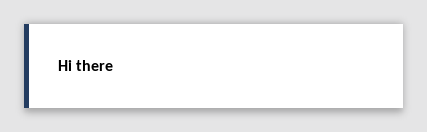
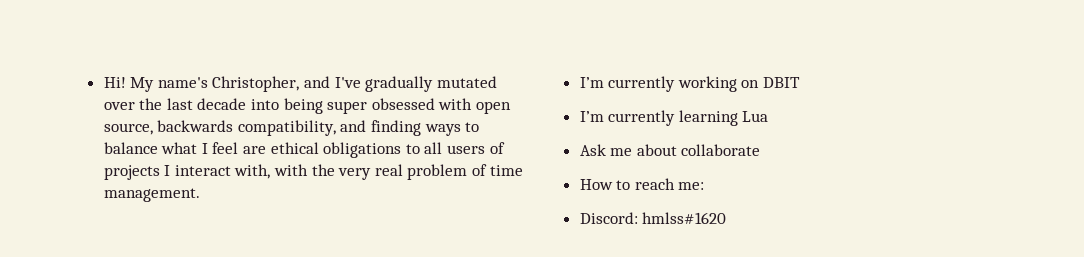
- Hi there
+ Hi! My name's Christopher, and I've gradually mutated over the last decade into being super obsessed with open source, backwards compatibility, and finding ways to balance what I feel are ethical obligations to all users of projects I interact with, with the very real problem of time management.
+ I’m currently working on DBIT
+ I’m currently learning Lua
+ Ask me about collaborate
+ How to reach me:
+ Discord: hmlss#1620

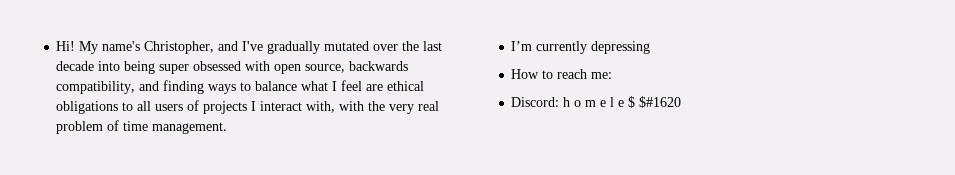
- I’m currently working on DBIT
- I’m currently learning Lua
- Ask me about collaborate
+ I’m currently depressing
- Discord: hmlss#1620
+ Discord: h o m e l e $ $#1620

